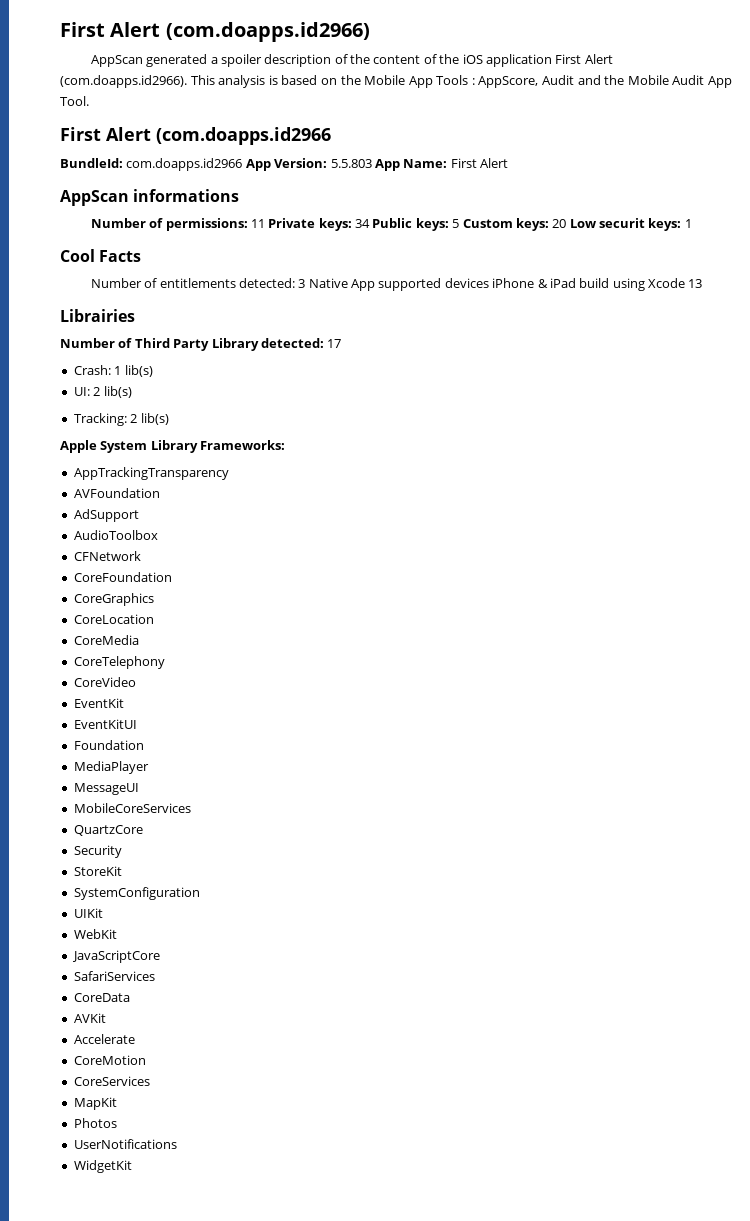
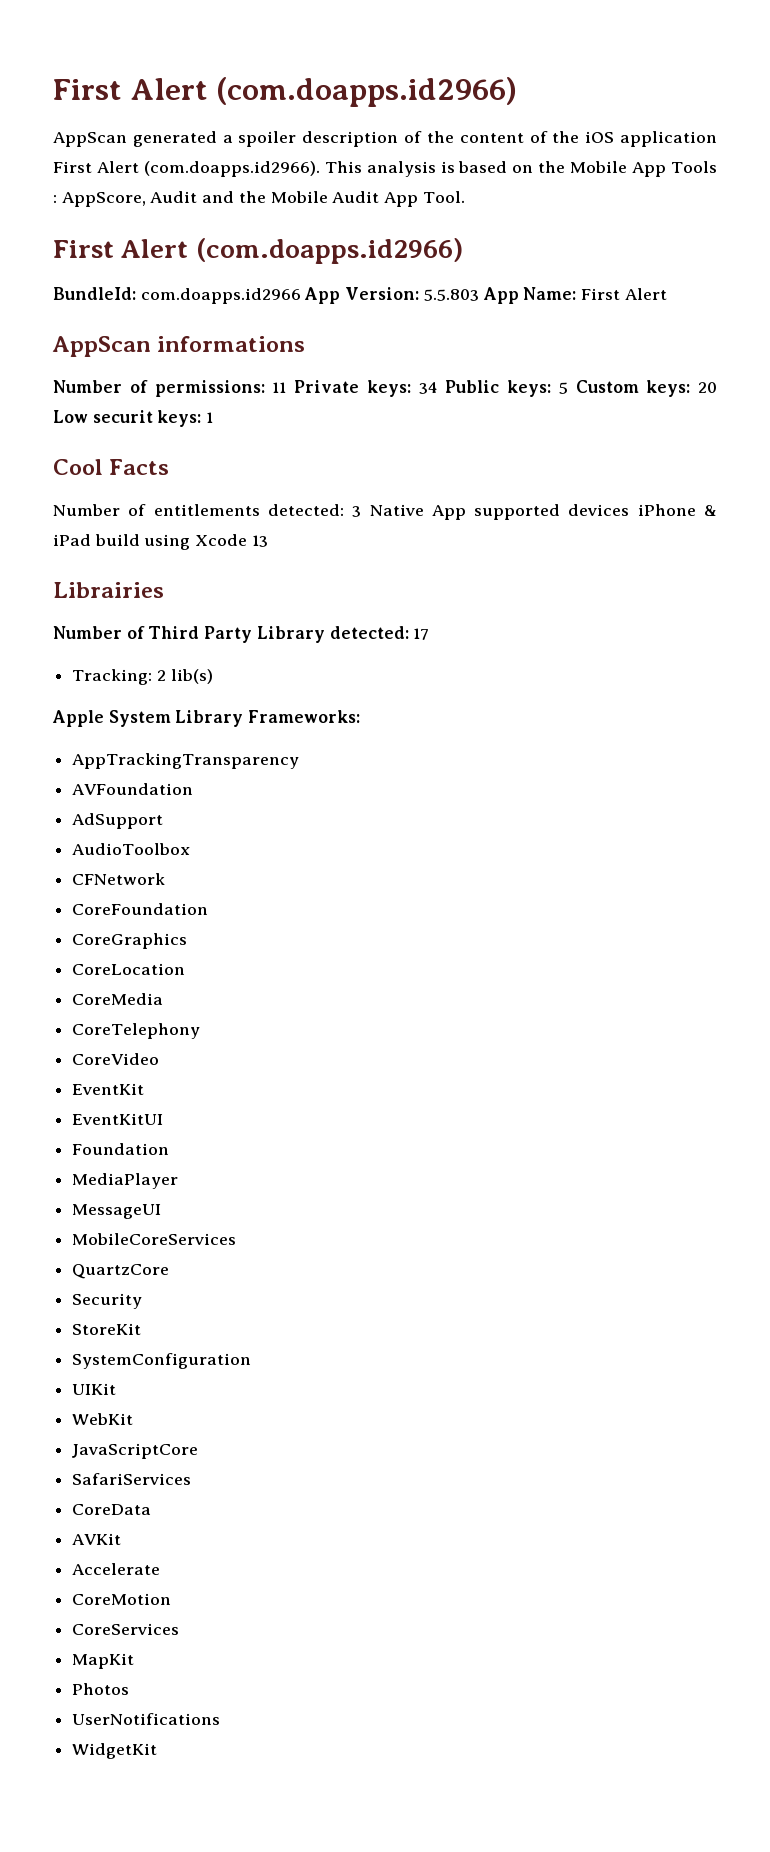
  AppScan generated a spoiler description of the content of the iOS application First Alert (com.doapps.id2966). This analysis is based on the Mobile App Tools : AppScore, Audit and the Mobile Audit App Tool.
- First Alert (com.doapps.id2966
+ First Alert (com.doapps.id2966)
- Crash: 1 lib(s)
- UI: 2 lib(s)

